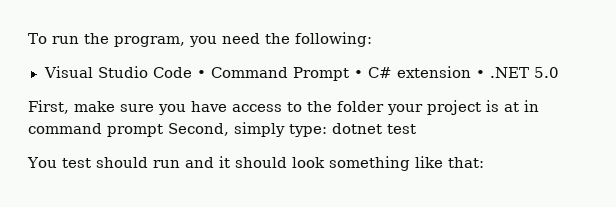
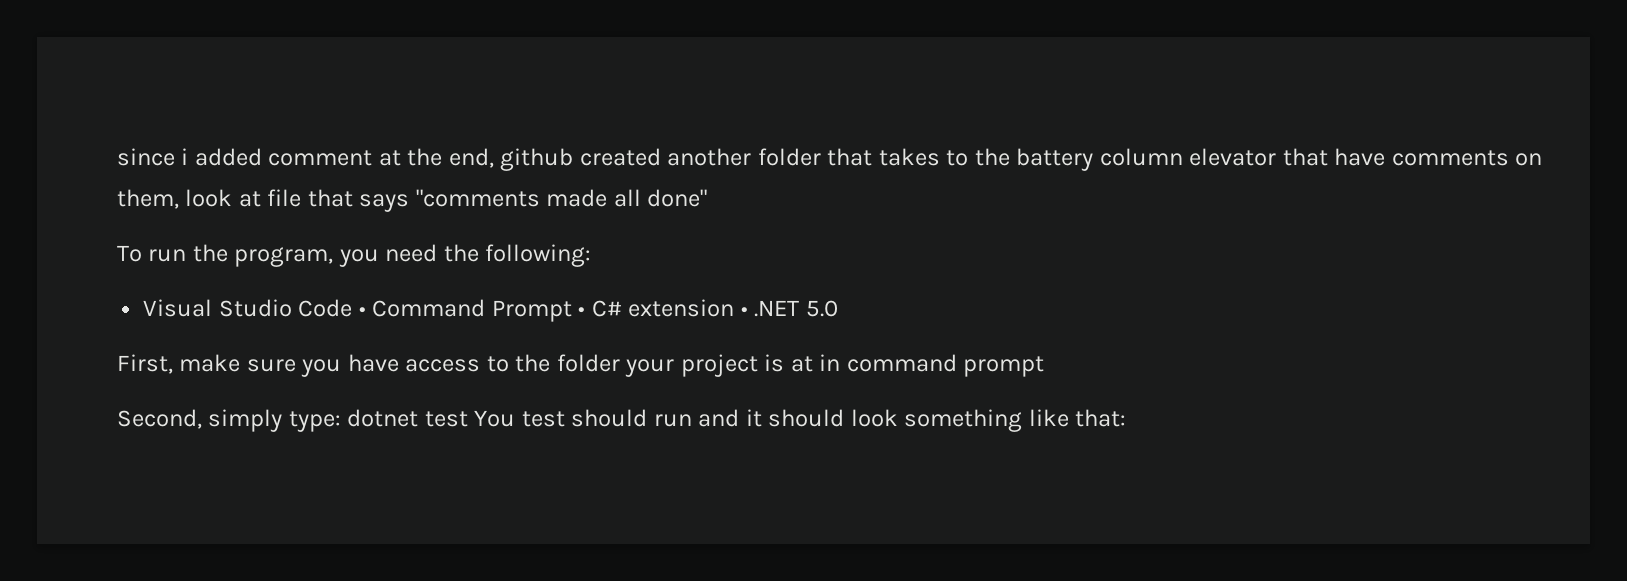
+ since i added comment at the end, github created another folder that takes to the battery column elevator that have comments on them, look at file that says "comments made all done"
- First, make sure you have access to the folder your project is at in command prompt Second, simply type: dotnet test
- You test should run and it should look something like that:
+ First, make sure you have access to the folder your project is at in command prompt
+ Second, simply type: dotnet test You test should run and it should look something like that:

